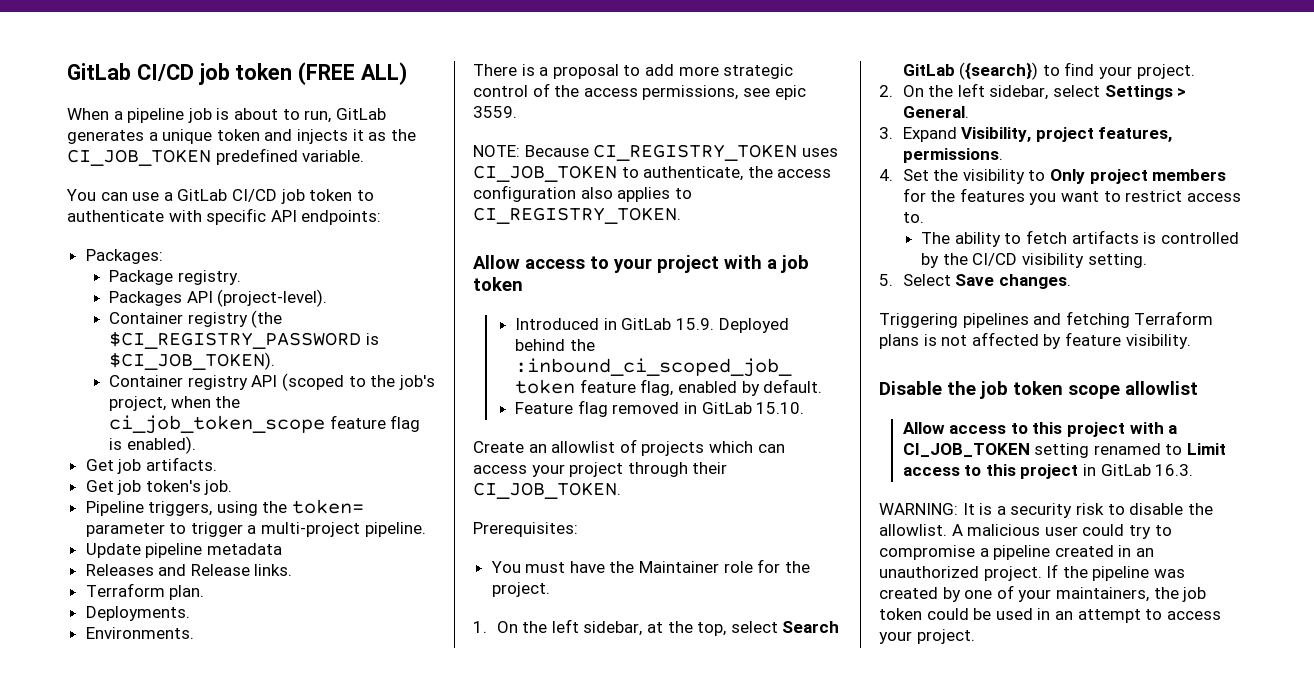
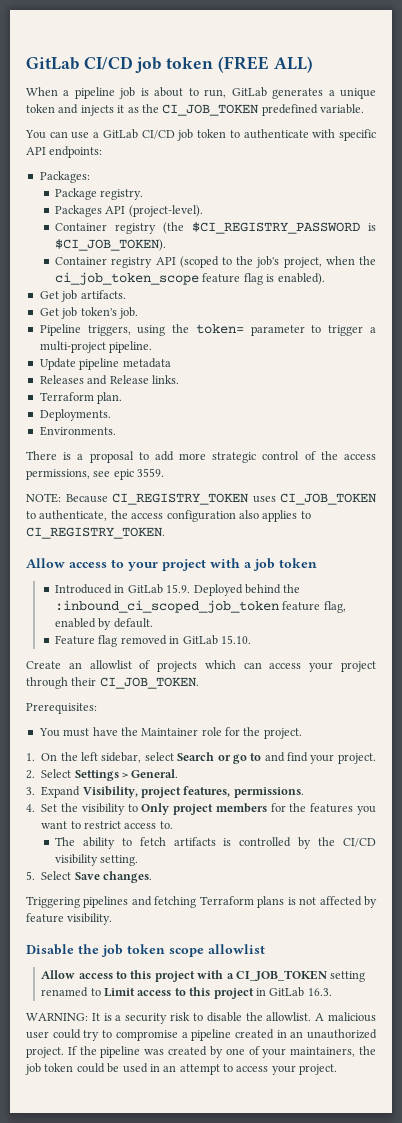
- 1. On the left sidebar, at the top, select Search GitLab ({search}) to find your project.
+ 1. On the left sidebar, select Search or go to and find your project.
- 2. On the left sidebar, select Settings > General.
+ 2. Select Settings > General.

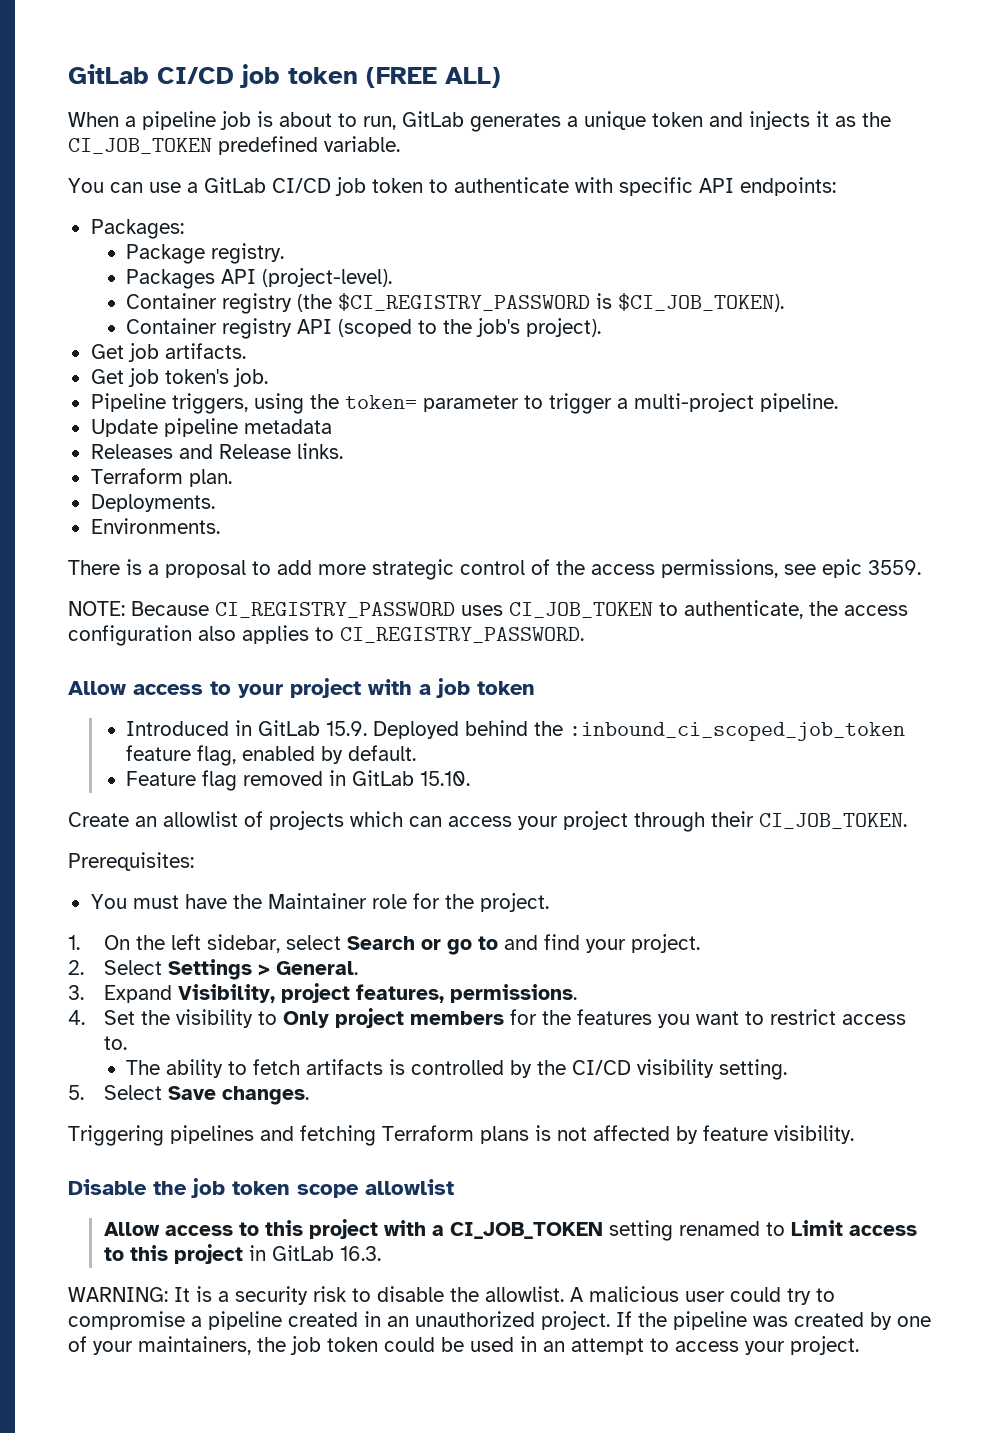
- Container registry API (scoped to the job's project, when the ci_job_token_scope feature flag is enabled).
+ Container registry API (scoped to the job's project).
- NOTE: Because CI_REGISTRY_TOKEN uses CI_JOB_TOKEN to authenticate, the access configuration also applies to CI_REGISTRY_TOKEN.
+ NOTE: Because CI_REGISTRY_PASSWORD uses CI_JOB_TOKEN to authenticate, the access configuration also applies to CI_REGISTRY_PASSWORD.

